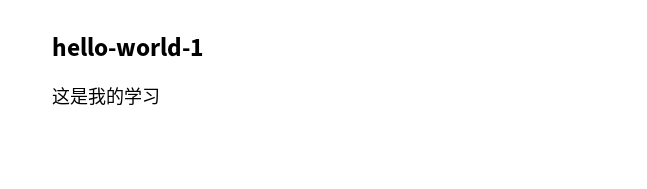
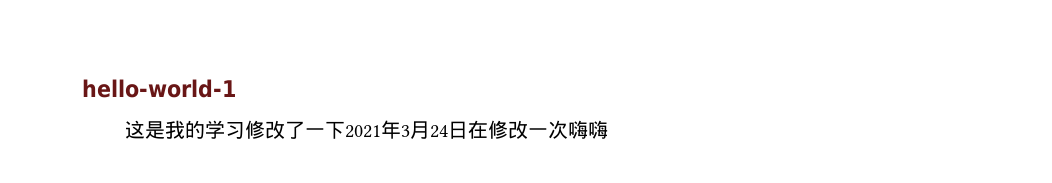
- 这是我的学习
+ 这是我的学习修改了一下2021年3月24日在修改一次嗨嗨

